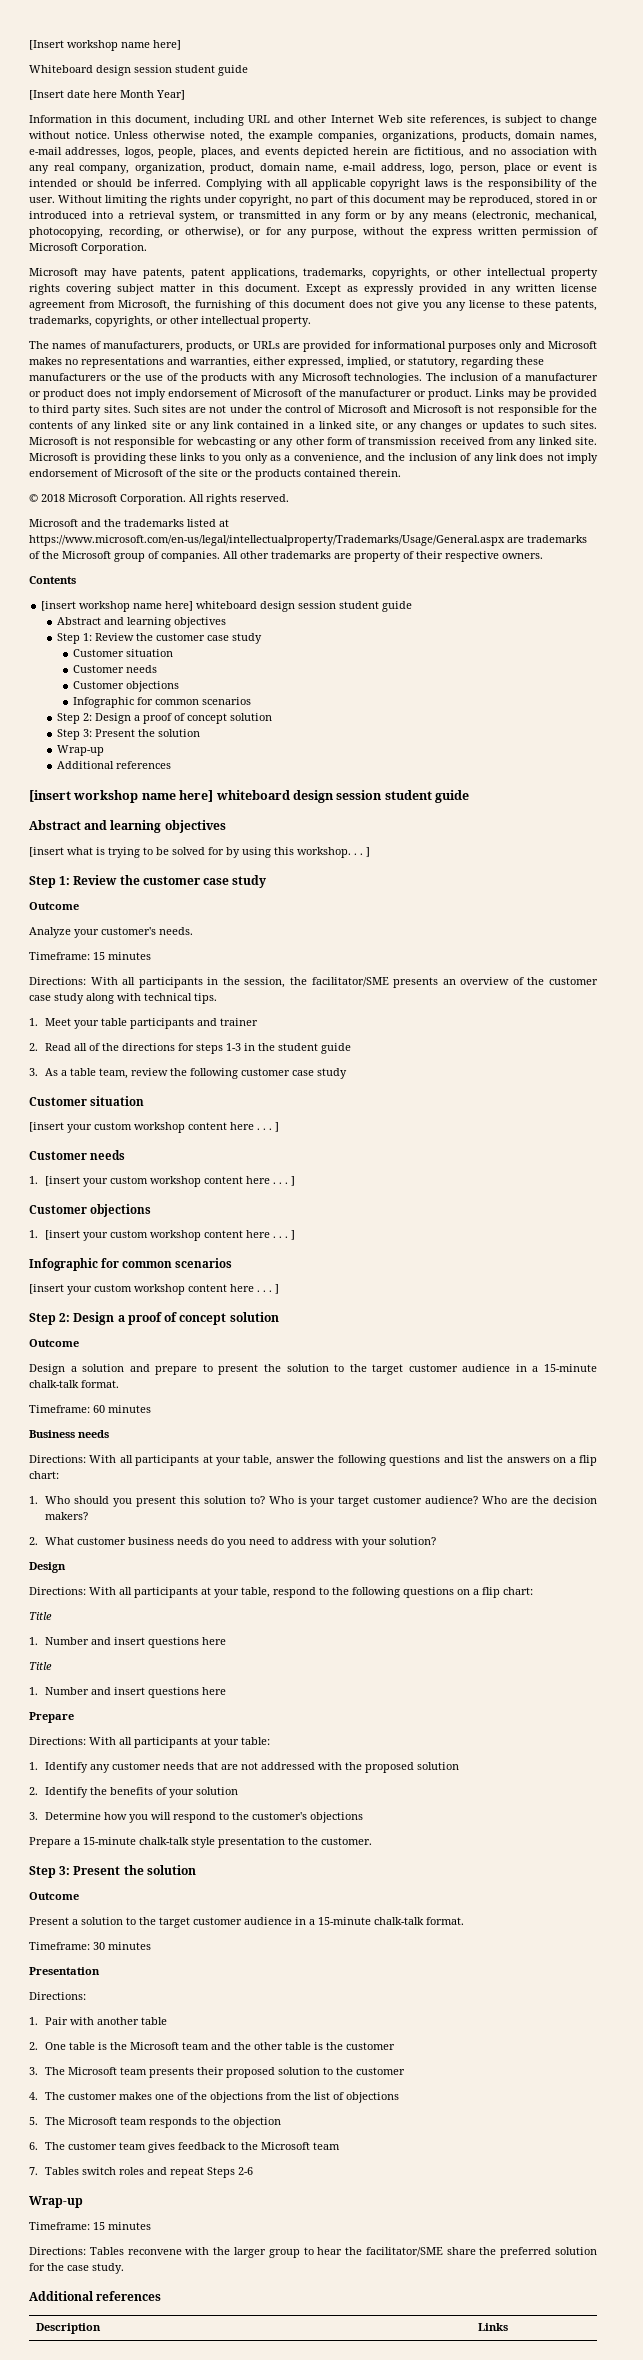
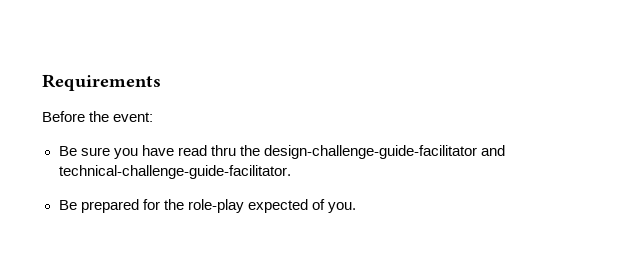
- [Insert workshop name here]
- Whiteboard design session student guide
- [Insert date here Month Year]
- Information in this document, including URL and other Internet Web site references, is subject to change without notice. Unless otherwise noted, the example companies, organizations, products, domain names, e-mail addresses, logos, people, places, and events depicted herein are fictitious, and no association with any real company, organization, product, domain name, e-mail address, logo, person, place or event is intended or should be inferred. Complying with all applicable copyright laws is the responsibility of the user. Without limiting the rights under copyright, no part of this document may be reproduced, stored in or introduced into a retrieval system, or transmitted in any form or by any means (electronic, mechanical, photocopying, recording, or otherwise), or for any purpose, without the express written permission of Microsoft Corporation.
- Microsoft may have patents, patent applications, trademarks, copyrights, or other intellectual property rights covering subject matter in this document. Except as expressly provided in any written license agreement from Microsoft, the furnishing of this document does not give you any license to these patents, trademarks, copyrights, or other intellectual property.
- The names of manufacturers, products, or URLs are provided for informational purposes only and Microsoft makes no representations and warranties, either expressed, implied, or statutory, regarding these manufacturers or the use of the products with any Microsoft technologies. The inclusion of a manufacturer or product does not imply endorsement of Microsoft of the manufacturer or product. Links may be provided to third party sites. Such sites are not under the control of Microsoft and Microsoft is not responsible for the contents of any linked site or any link contained in a linked site, or any changes or updates to such sites. Microsoft is not responsible for webcasting or any other form of transmission received from any linked site. Microsoft is providing these links to you only as a convenience, and the inclusion of any link does not imply endorsement of Microsoft of the site or the products contained therein.
- © 2018 Microsoft Corporation. All rights reserved.
- Microsoft and the trademarks listed at https://www.microsoft.com/en-us/legal/intellectualproperty/Trademarks/Usage/General.aspx are trademarks of the Microsoft group of companies. All other trademarks are property of their respective owners.
- Contents
- [insert workshop name here] whiteboard design session student guide
- Abstract and learning objectives
- Step 1: Review the customer case study
- Customer situation
- Customer needs
- Customer objections
- Infographic for common scenarios
- Step 2: Design a proof of concept solution
- Step 3: Present the solution
- Wrap-up
- Additional references
- [insert workshop name here] whiteboard design session student guide
- Abstract and learning objectives
- [insert what is trying to be solved for by using this workshop. . . ]
- Step 1: Review the customer case study
- Outcome
- Analyze your customer's needs.
- Timeframe: 15 minutes
- Directions: With all participants in the session, the facilitator/SME presents an overview of the customer case study along with technical tips.
- 1. Meet your table participants and trainer
- 2. Read all of the directions for steps 1-3 in the student guide
- 3. As a table team, review the following customer case study
- Customer situation
- [insert your custom workshop content here . . . ]
- Customer needs
- 1. [insert your custom workshop content here . . . ]
- Customer objections
- 1. [insert your custom workshop content here . . . ]
- Infographic for common scenarios
- [insert your custom workshop content here . . . ]
- Step 2: Design a proof of concept solution
- Outcome
- Design a solution and prepare to present the solution to the target customer audience in a 15-minute chalk-talk format.
- Timeframe: 60 minutes
- Business needs
- Directions: With all participants at your table, answer the following questions and list the answers on a flip chart:
- 1. Who should you present this solution to? Who is your target customer audience? Who are the decision makers?
- 2. What customer business needs do you need to address with your solution?
- Design
- Directions: With all participants at your table, respond to the following questions on a flip chart:
- Title
- 1. Number and insert questions here
- Title
- 1. Number and insert questions here
- Prepare
- Directions: With all participants at your table:
- 1. Identify any customer needs that are not addressed with the proposed solution
- 2. Identify the benefits of your solution
- 3. Determine how you will respond to the customer's objections
- Prepare a 15-minute chalk-talk style presentation to the customer.
- Step 3: Present the solution
- Outcome
- Present a solution to the target customer audience in a 15-minute chalk-talk format.
- Timeframe: 30 minutes
- Presentation
- Directions:
- 1. Pair with another table
- 2. One table is the Microsoft team and the other table is the customer
- 3. The Microsoft team presents their proposed solution to the customer
- 4. The customer makes one of the objections from the list of objections
- 5. The Microsoft team responds to the objection
- 6. The customer team gives feedback to the Microsoft team
- 7. Tables switch roles and repeat Steps 2-6
- Wrap-up
- Timeframe: 15 minutes
- Directions: Tables reconvene with the larger group to hear the facilitator/SME share the preferred solution for the case study.
- Additional references
- Description | Links
+ Requirements
+ Before the event:
+ Be sure you have read thru the design-challenge-guide-facilitator and technical-challenge-guide-facilitator.
+ Be prepared for the role-play expected of you.

